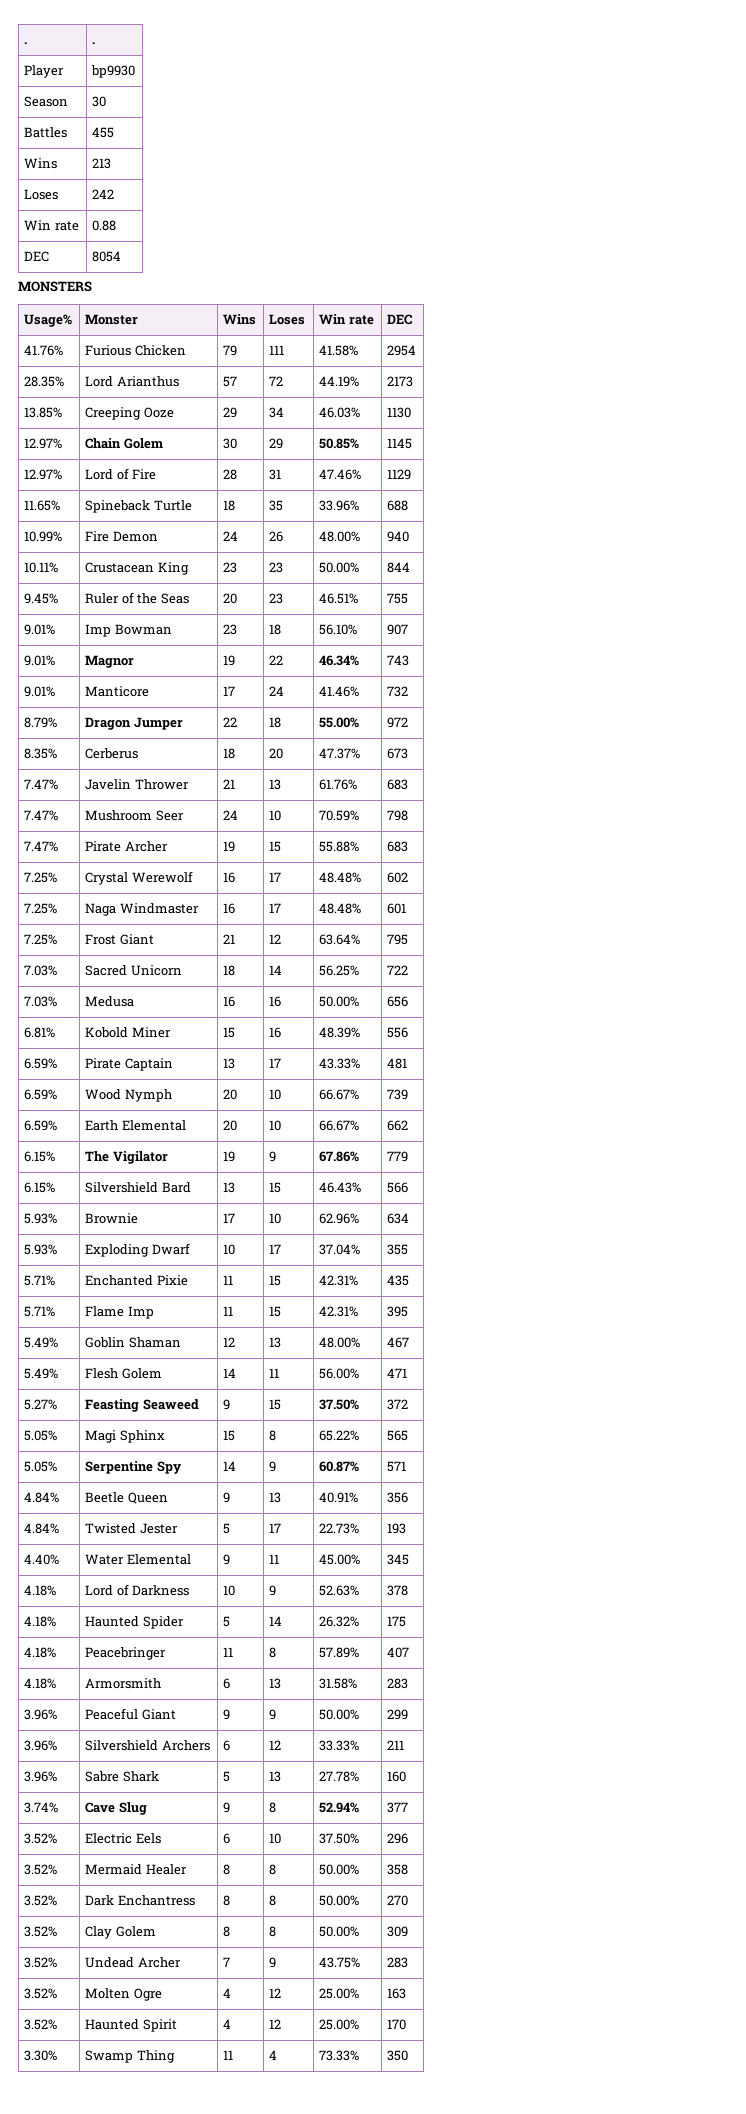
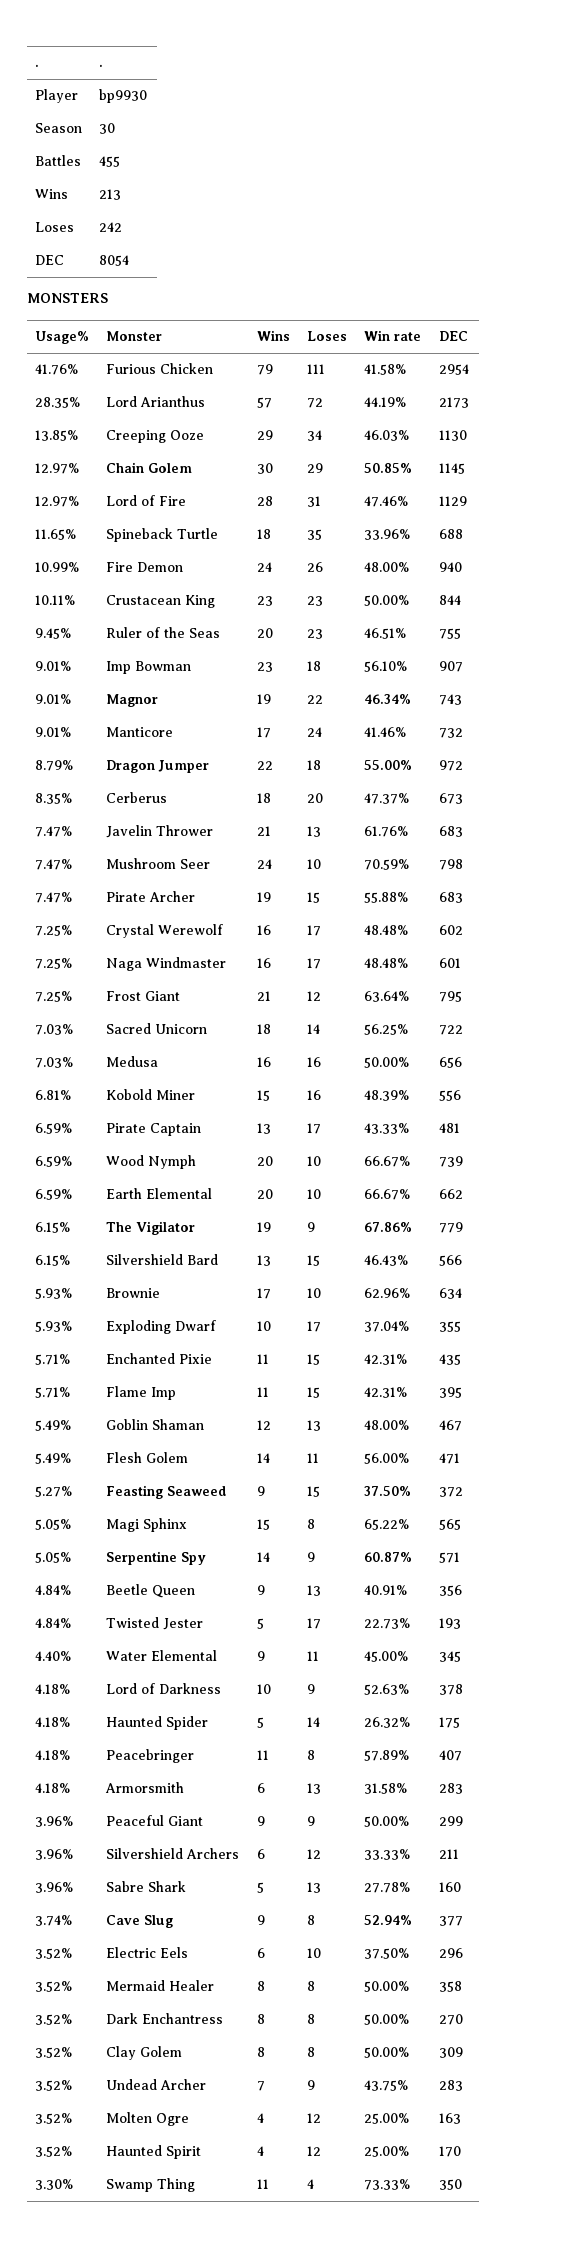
- Win rate | 0.88

